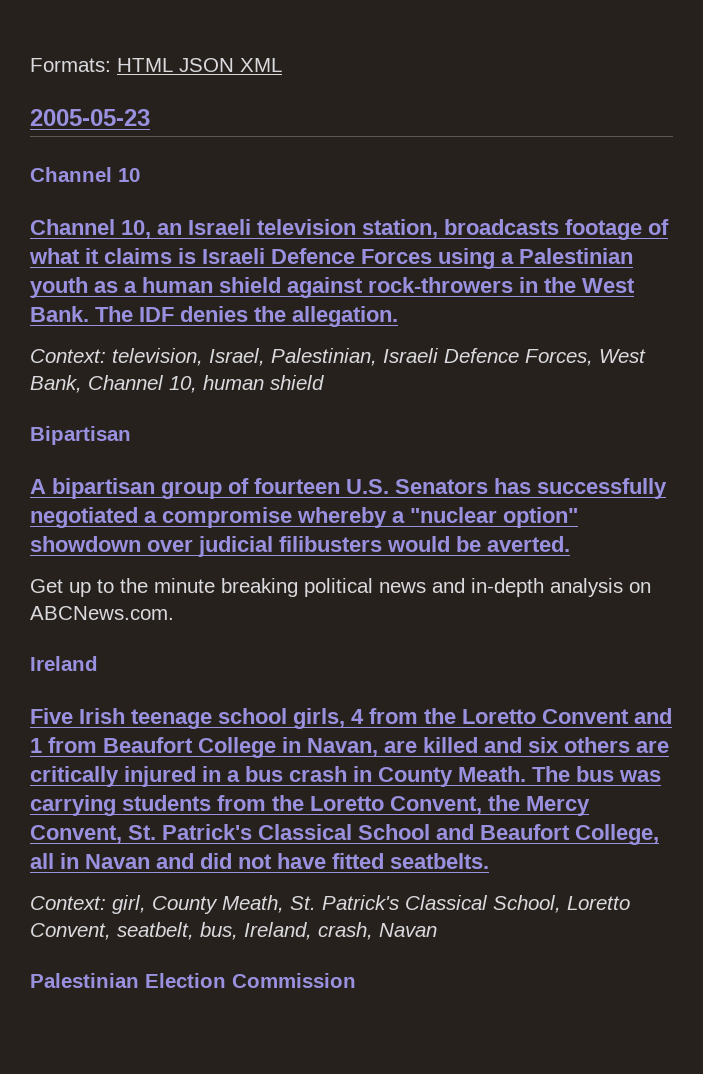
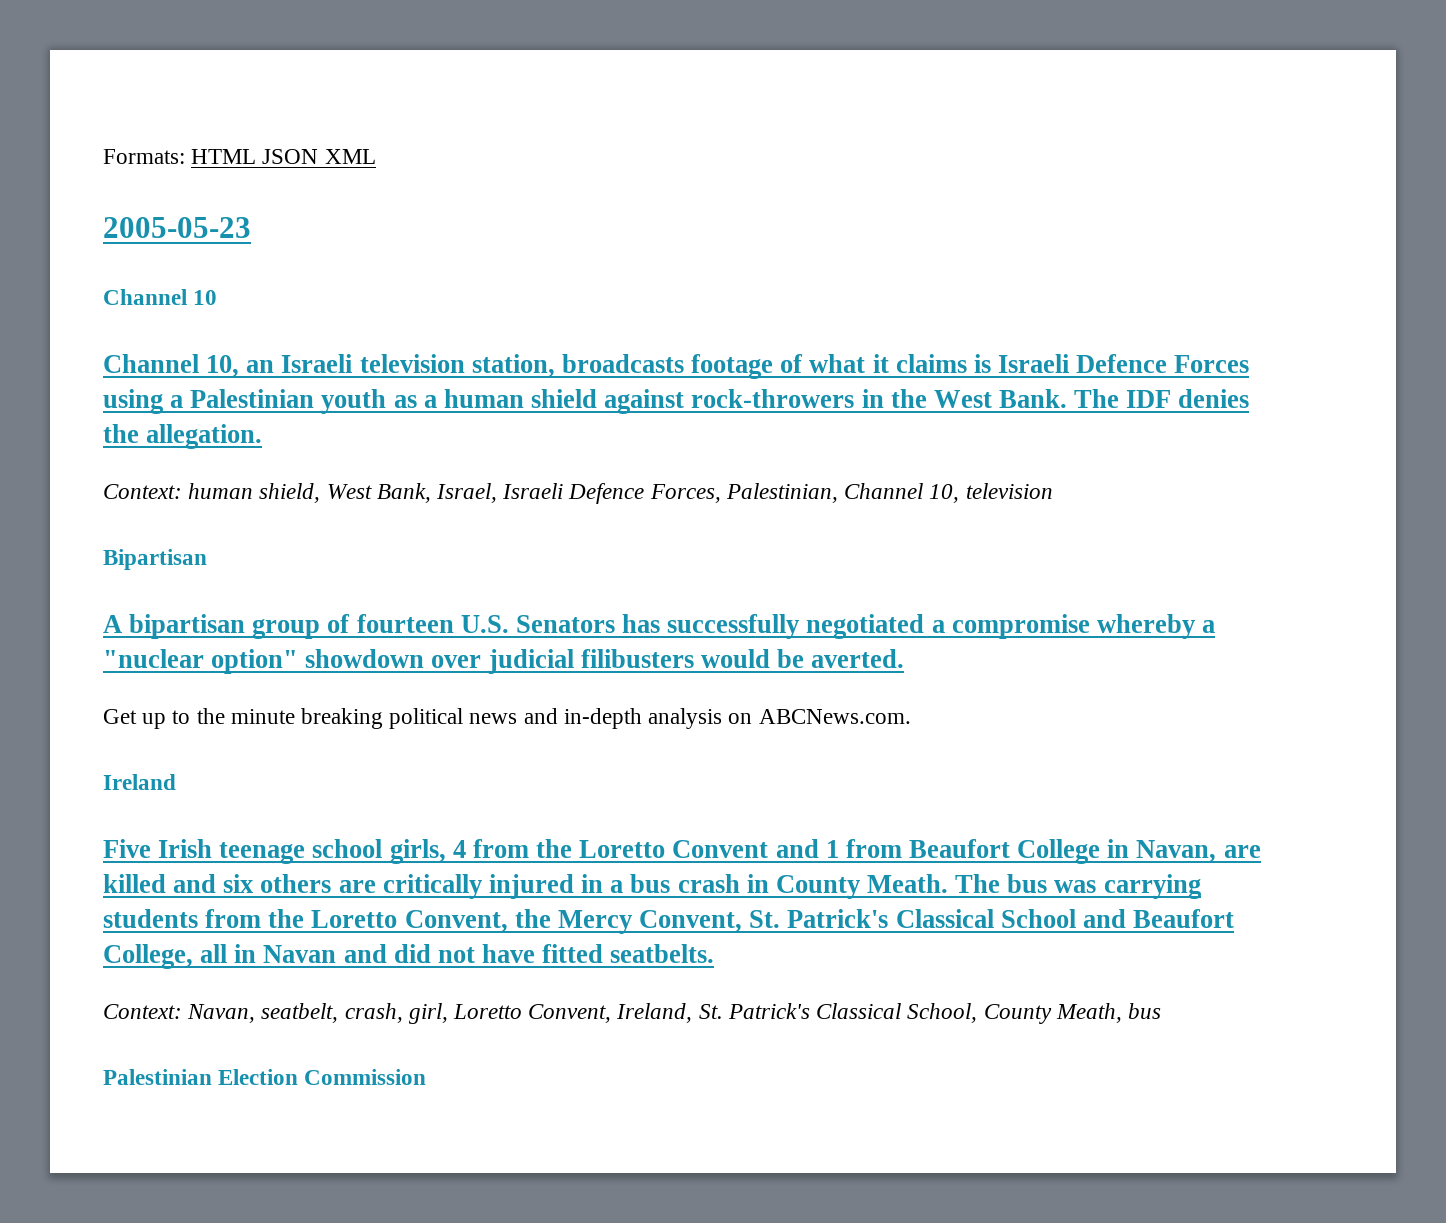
- Context: television, Israel, Palestinian, Israeli Defence Forces, West Bank, Channel 10, human shield
+ Context: human shield, West Bank, Israel, Israeli Defence Forces, Palestinian, Channel 10, television
- Context: girl, County Meath, St. Patrick's Classical School, Loretto Convent, seatbelt, bus, Ireland, crash, Navan
+ Context: Navan, seatbelt, crash, girl, Loretto Convent, Ireland, St. Patrick's Classical School, County Meath, bus

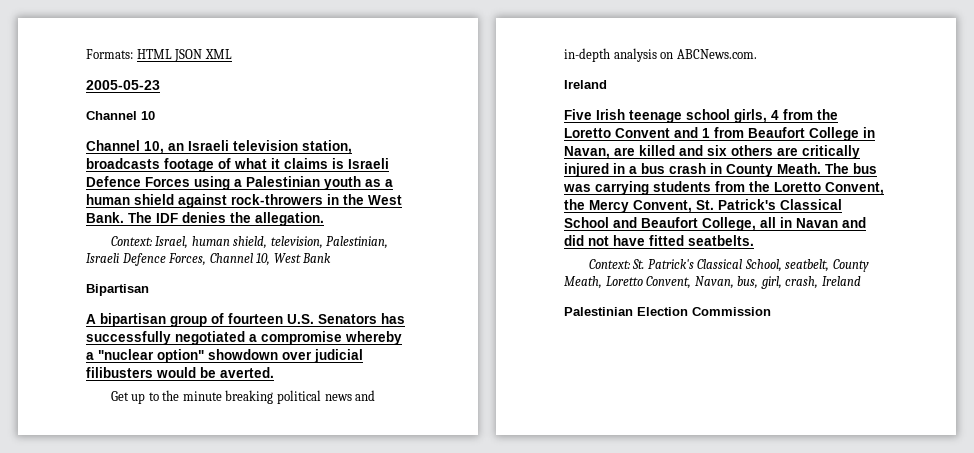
- Context: human shield, West Bank, Israel, Israeli Defence Forces, Palestinian, Channel 10, television
+ Context: Israel, human shield, television, Palestinian, Israeli Defence Forces, Channel 10, West Bank
- Context: Navan, seatbelt, crash, girl, Loretto Convent, Ireland, St. Patrick's Classical School, County Meath, bus
+ Context: St. Patrick's Classical School, seatbelt, County Meath, Loretto Convent, Navan, bus, girl, crash, Ireland

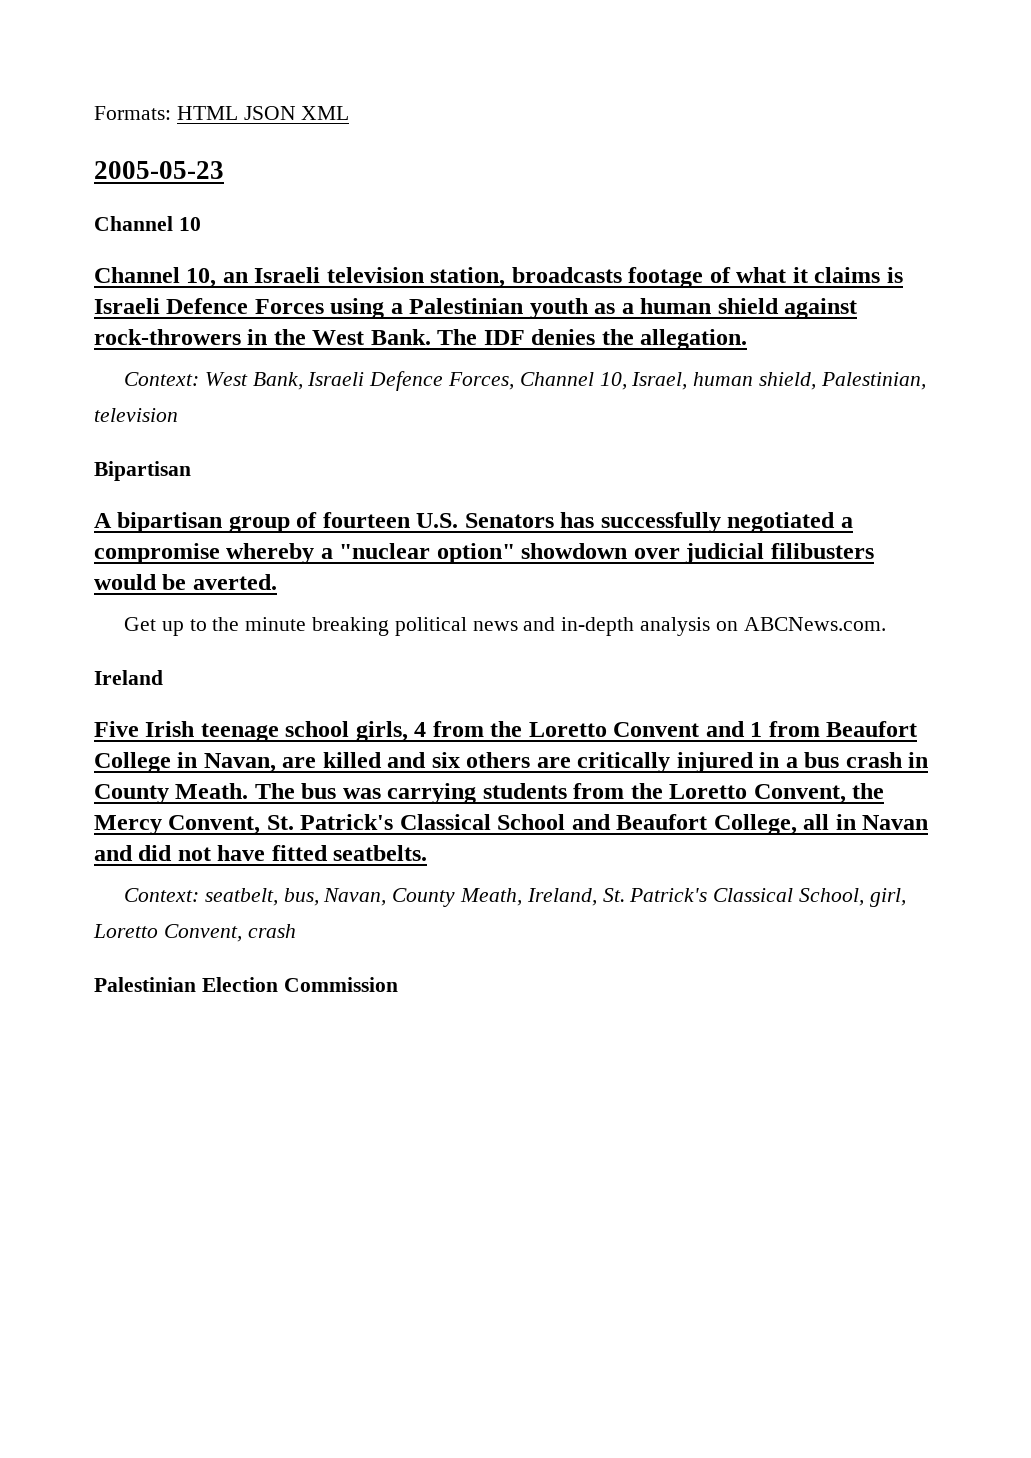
- Context: Israel, human shield, television, Palestinian, Israeli Defence Forces, Channel 10, West Bank
+ Context: West Bank, Israeli Defence Forces, Channel 10, Israel, human shield, Palestinian, television
- Context: St. Patrick's Classical School, seatbelt, County Meath, Loretto Convent, Navan, bus, girl, crash, Ireland
+ Context: seatbelt, bus, Navan, County Meath, Ireland, St. Patrick's Classical School, girl, Loretto Convent, crash

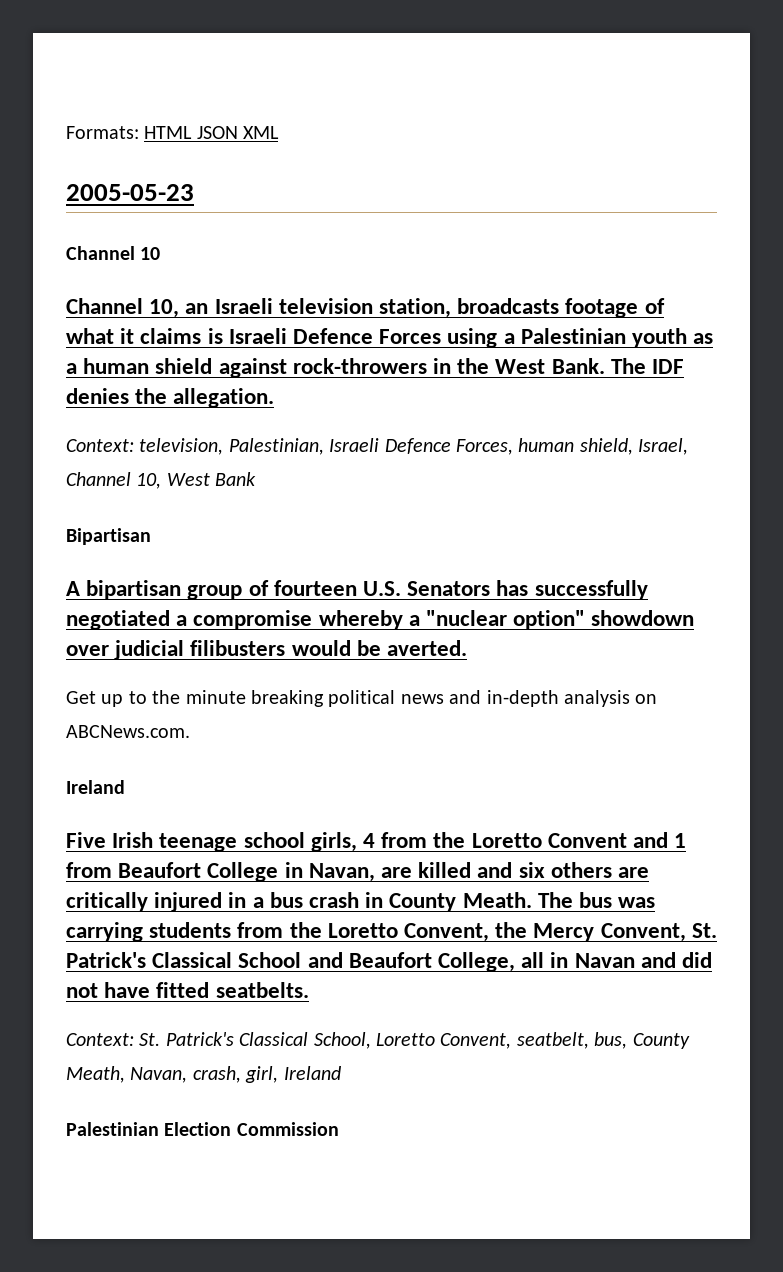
- Context: West Bank, Israeli Defence Forces, Channel 10, Israel, human shield, Palestinian, television
+ Context: television, Palestinian, Israeli Defence Forces, human shield, Israel, Channel 10, West Bank
- Context: seatbelt, bus, Navan, County Meath, Ireland, St. Patrick's Classical School, girl, Loretto Convent, crash
+ Context: St. Patrick's Classical School, Loretto Convent, seatbelt, bus, County Meath, Navan, crash, girl, Ireland

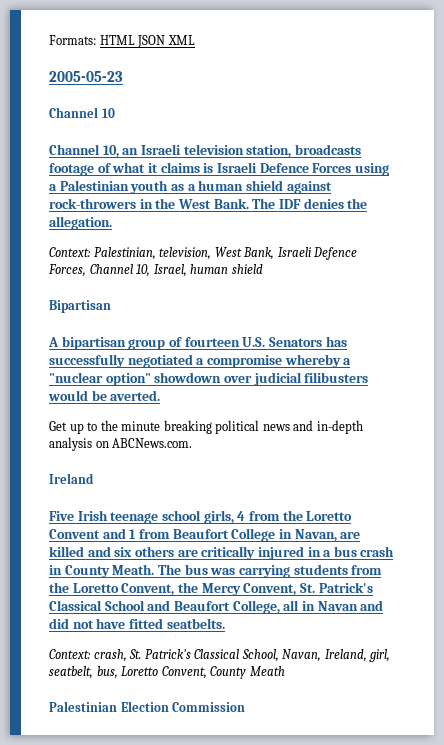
- Context: television, Palestinian, Israeli Defence Forces, human shield, Israel, Channel 10, West Bank
+ Context: Palestinian, television, West Bank, Israeli Defence Forces, Channel 10, Israel, human shield
- Context: St. Patrick's Classical School, Loretto Convent, seatbelt, bus, County Meath, Navan, crash, girl, Ireland
+ Context: crash, St. Patrick's Classical School, Navan, Ireland, girl, seatbelt, bus, Loretto Convent, County Meath

